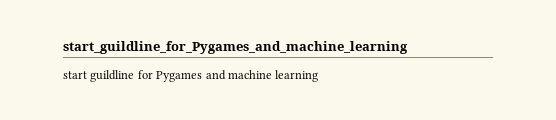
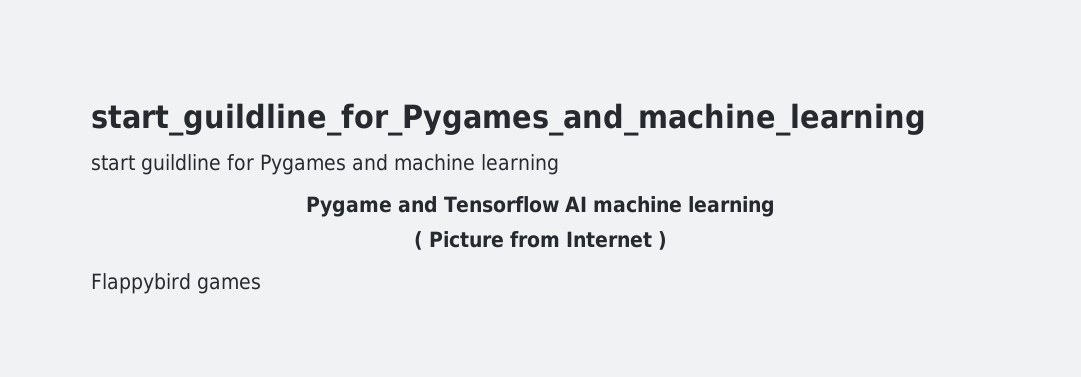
+ Pygame and Tensorflow AI machine learning
+ ( Picture from Internet )
+ Flappybird games

